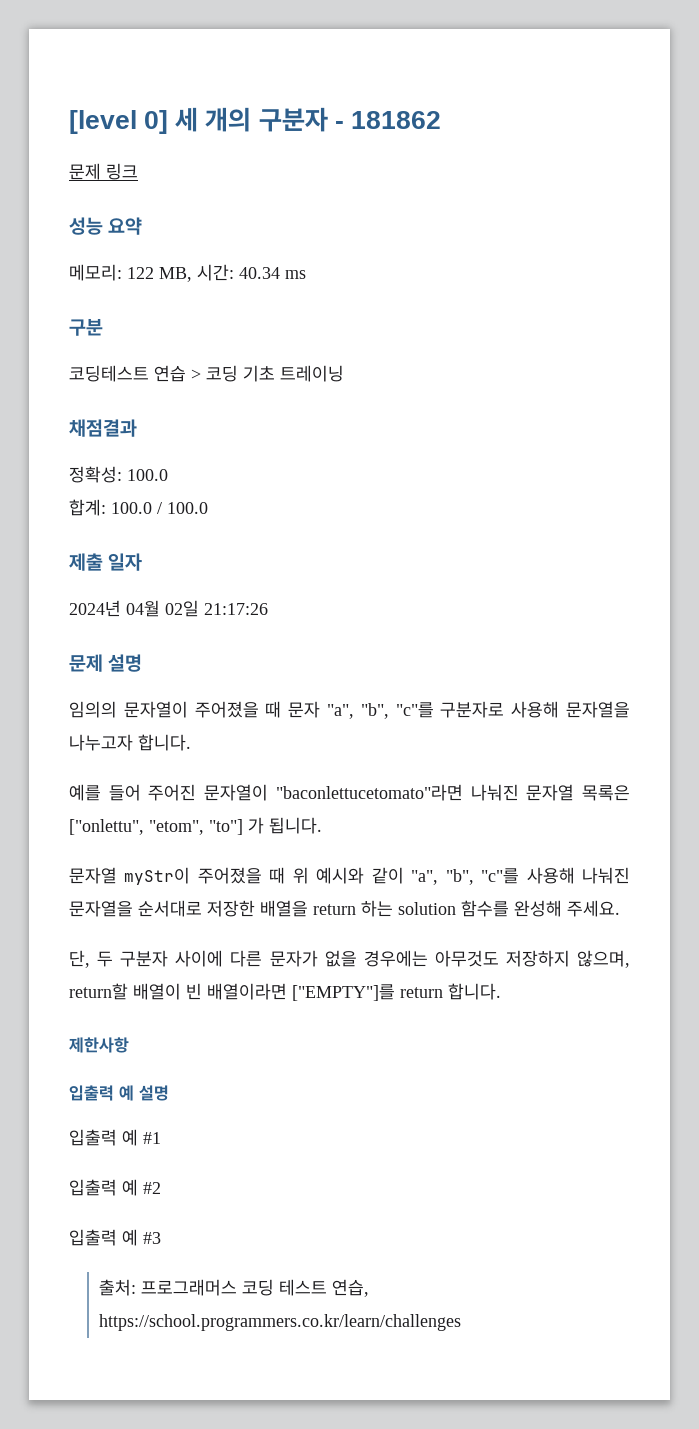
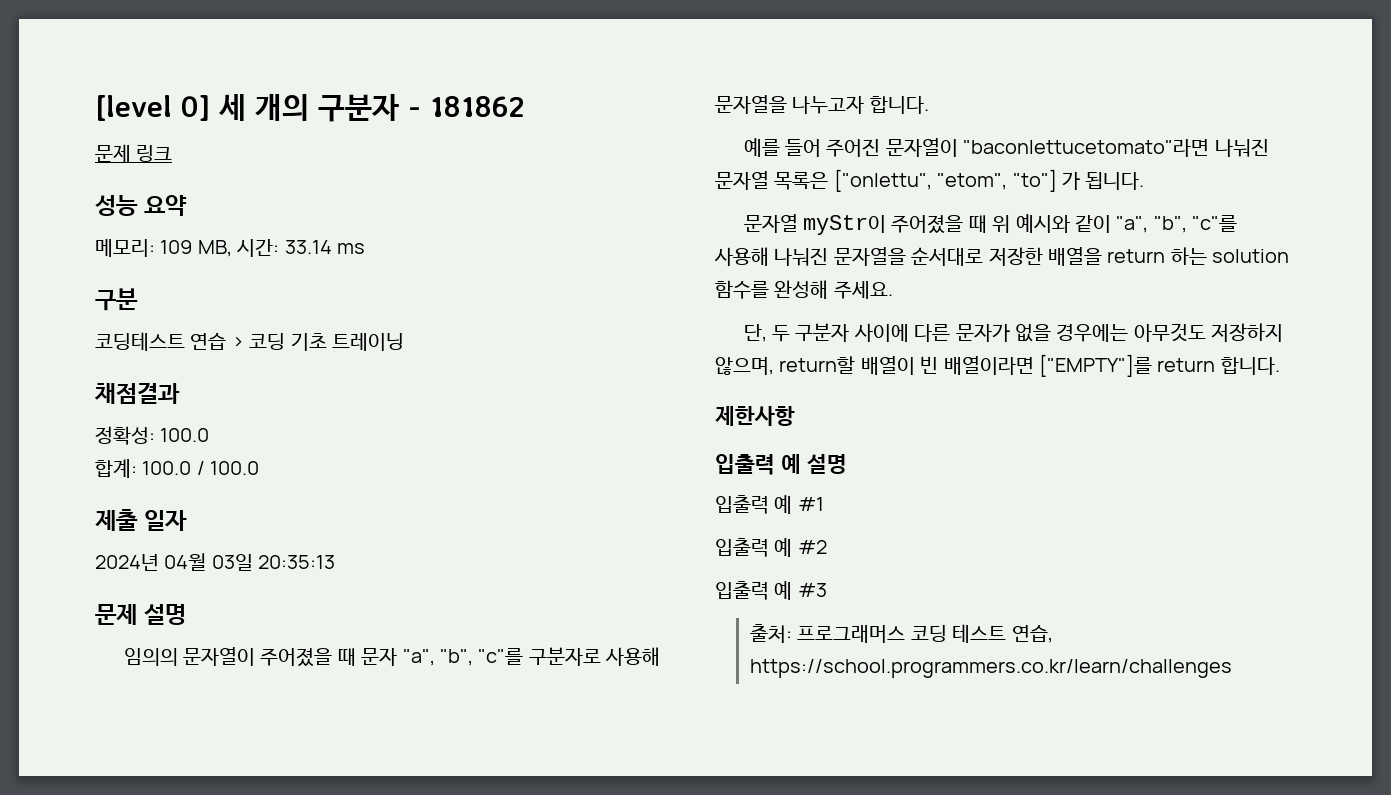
- 메모리: 122 MB, 시간: 40.34 ms
+ 메모리: 109 MB, 시간: 33.14 ms
- 2024년 04월 02일 21:17:26
+ 2024년 04월 03일 20:35:13

